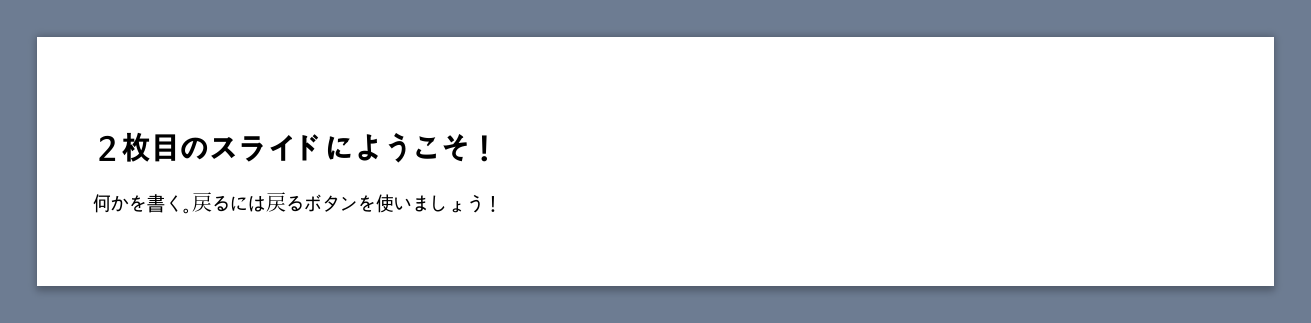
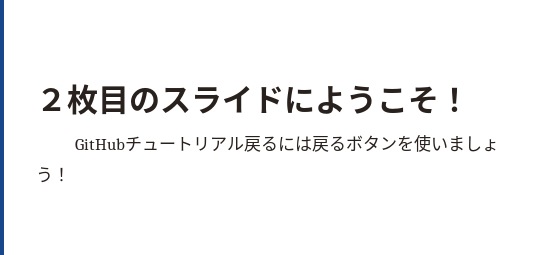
- 何かを書く。戻るには戻るボタンを使いましょう！
+ GitHubチュートリアル戻るには戻るボタンを使いましょう！

